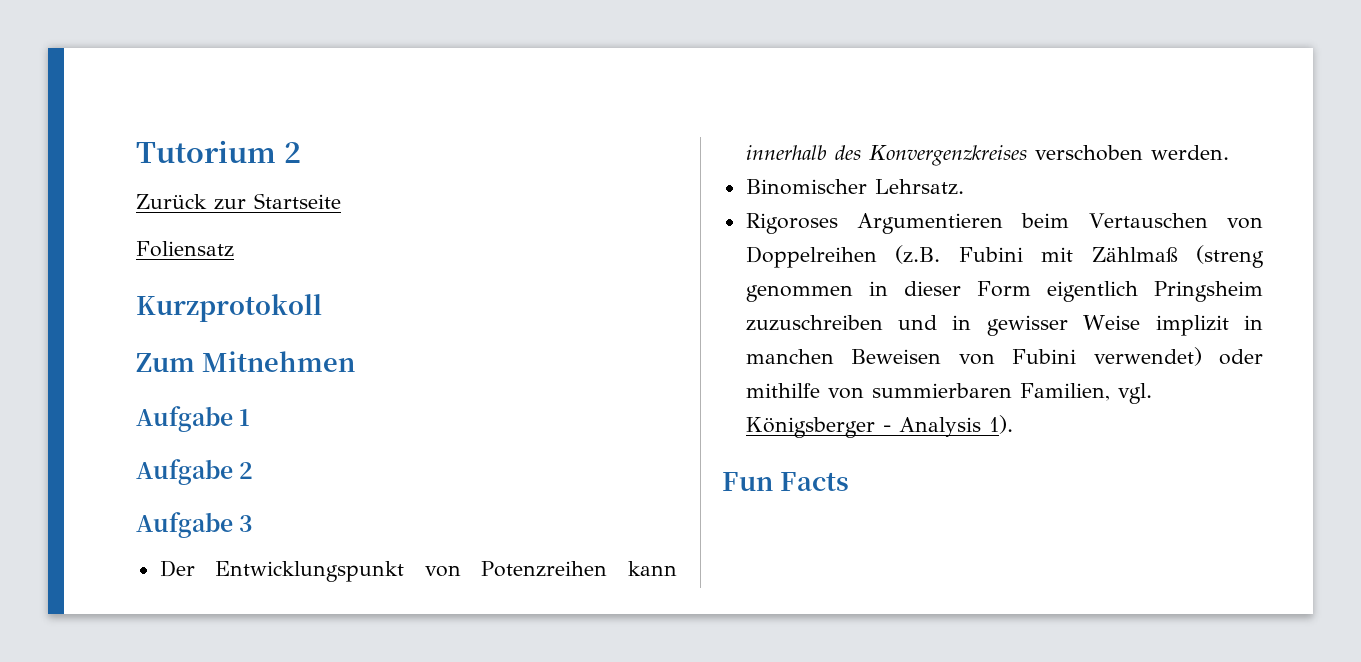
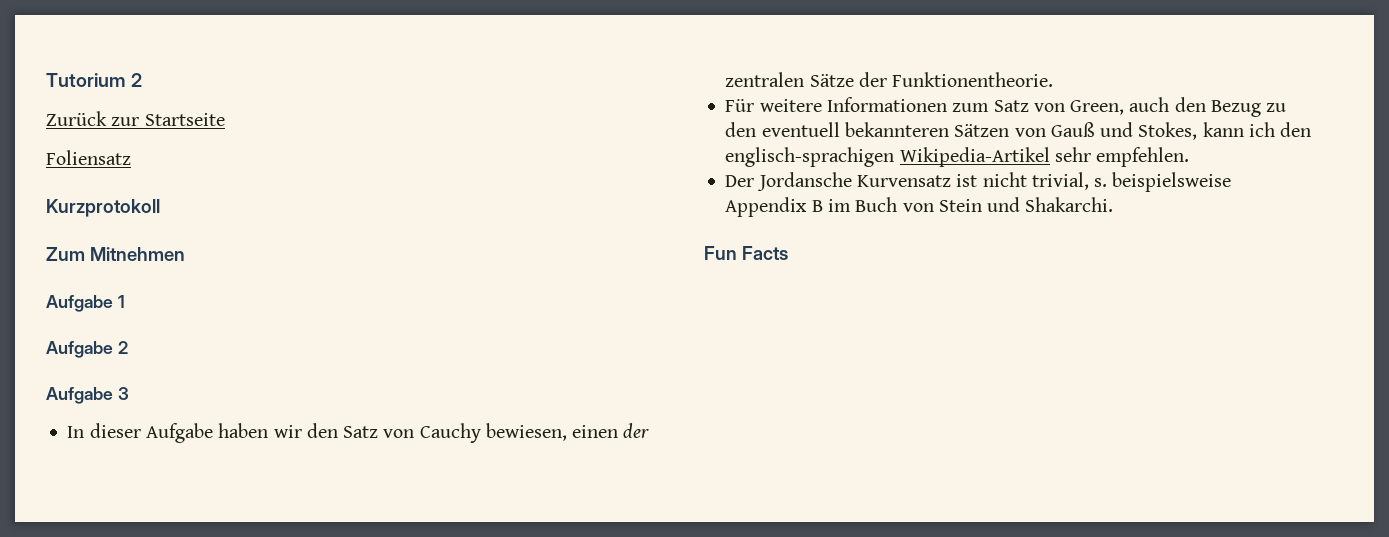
- Der Entwicklungspunkt von Potenzreihen kann innerhalb des Konvergenzkreises verschoben werden.
- Binomischer Lehrsatz.
- Rigoroses Argumentieren beim Vertauschen von Doppelreihen (z.B. Fubini mit Zählmaß (streng genommen in dieser Form eigentlich Pringsheim zuzuschreiben und in gewisser Weise implizit in manchen Beweisen von Fubini verwendet) oder mithilfe von summierbaren Familien, vgl. Königsberger - Analysis 1).
+ In dieser Aufgabe haben wir den Satz von Cauchy bewiesen, einen der zentralen Sätze der Funktionentheorie.
+ Für weitere Informationen zum Satz von Green, auch den Bezug zu den eventuell bekannteren Sätzen von Gauß und Stokes, kann ich den englisch-sprachigen Wikipedia-Artikel sehr empfehlen.
+ Der Jordansche Kurvensatz ist nicht trivial, s. beispielsweise Appendix B im Buch von Stein und Shakarchi.

